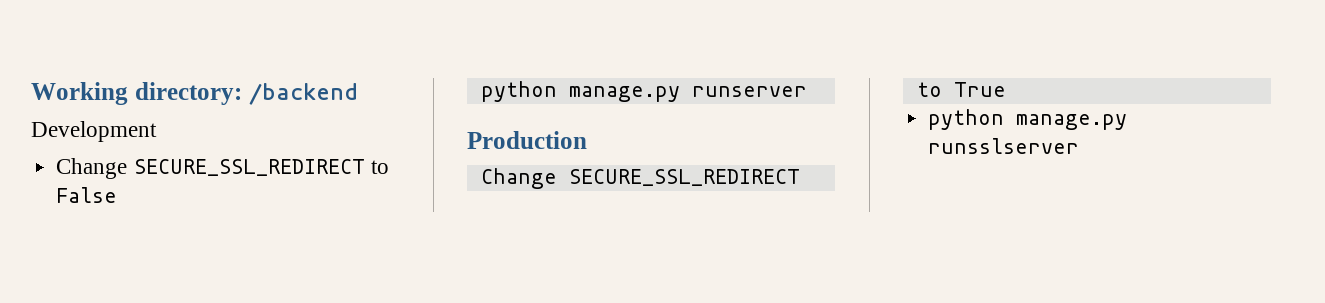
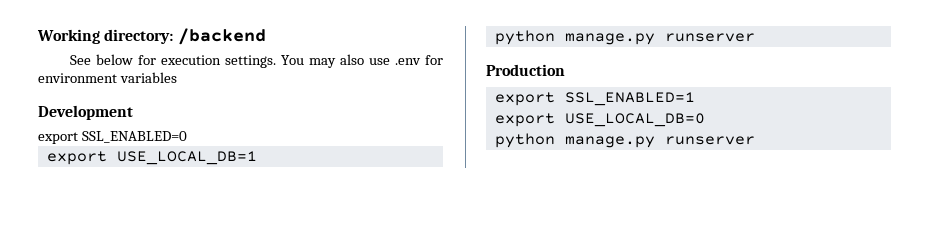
+ See below for execution settings. You may also use .env for environment variables
  Development
- Change SECURE_SSL_REDIRECT to False
+ export SSL_ENABLED=0
+ export USE_LOCAL_DB=1
- Change SECURE_SSL_REDIRECT to True
- python manage.py runsslserver
+ export SSL_ENABLED=1
+ export USE_LOCAL_DB=0
+ python manage.py runserver

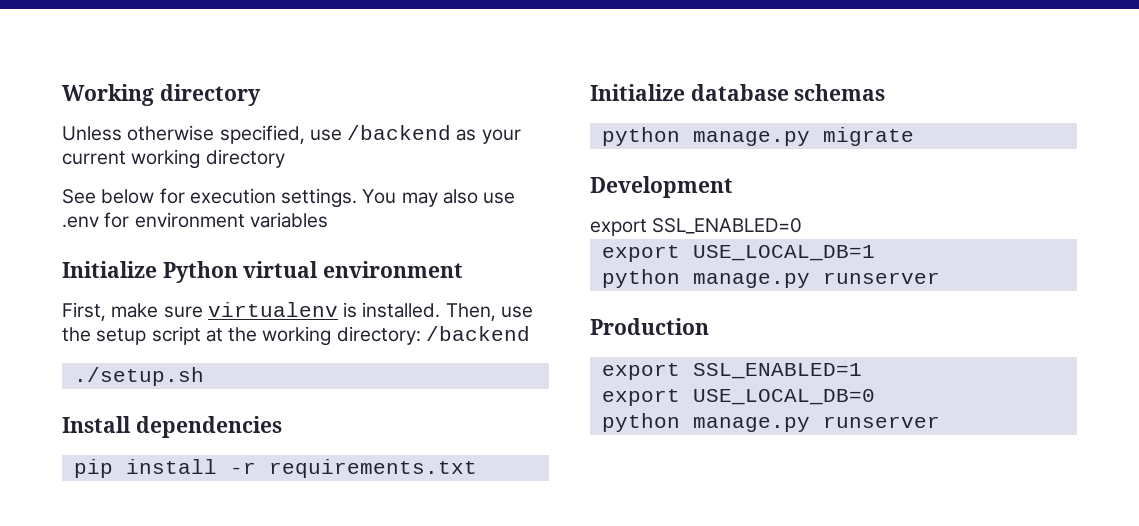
- Working directory: /backend
+ Working directory
+ Unless otherwise specified, use /backend as your current working directory
+ Initialize Python virtual environment
+ First, make sure virtualenv is installed. Then, use the setup script at the working directory: /backend
+ ./setup.sh
+ Install dependencies
+ pip install -r requirements.txt
+ Initialize database schemas
+ python manage.py migrate

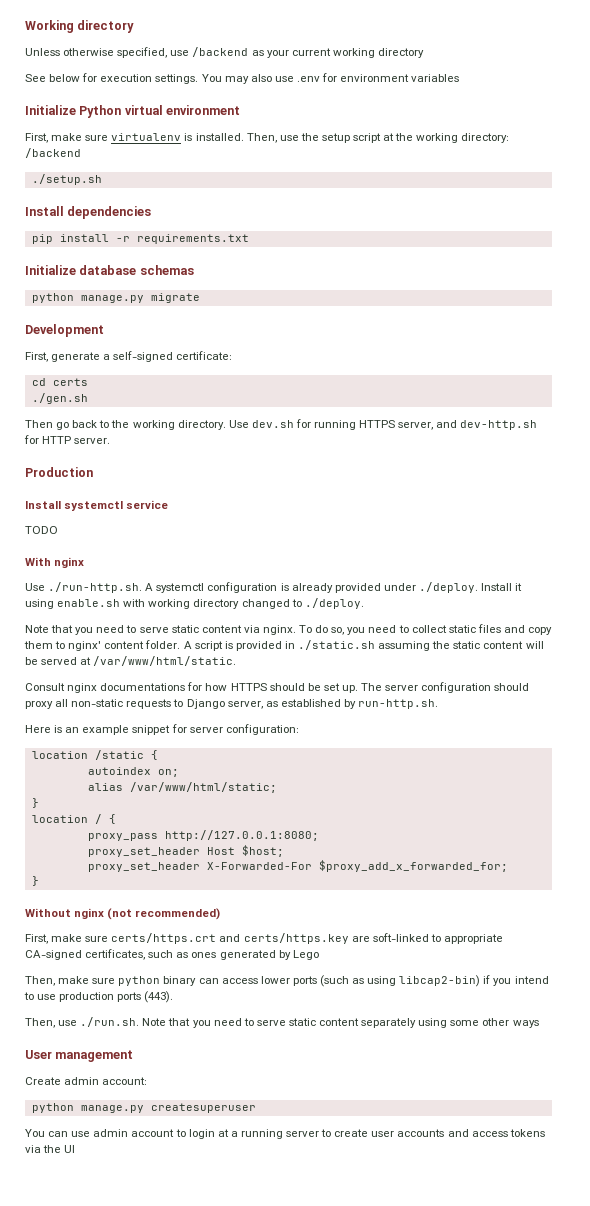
- export SSL_ENABLED=0
- export USE_LOCAL_DB=1
- python manage.py runserver
+ First, generate a self-signed certificate:
+ cd certs
+ ./gen.sh
+ Then go back to the working directory. Use dev.sh for running HTTPS server, and dev-http.sh for HTTP server.
  Production
- export SSL_ENABLED=1
- export USE_LOCAL_DB=0
- python manage.py runserver
+ Install systemctl service
+ TODO
+ With nginx
+ Use ./run-http.sh. A systemctl configuration is already provided under ./deploy. Install it using enable.sh with working directory changed to ./deploy.
+ Note that you need to serve static content via nginx. To do so, you need to collect static files and copy them to nginx' content folder. A script is provided in ./static.sh assuming the static content will be served at /var/www/html/static.
+ Consult nginx documentations for how HTTPS should be set up. The server configuration should proxy all non-static requests to Django server, as established by run-http.sh.
+ Here is an example snippet for server configuration:
+ location /static {
+ autoindex on;
+ alias /var/www/html/static;
+ }
+ location / {
+ proxy_pass http://127.0.0.1:8080;
+ proxy_set_header Host $host;
+ proxy_set_header X-Forwarded-For $proxy_add_x_forwarded_for;
+ }
+ Without nginx (not recommended)
+ First, make sure certs/https.crt and certs/https.key are soft-linked to appropriate CA-signed certificates, such as ones generated by Lego
+ Then, make sure python binary can access lower ports (such as using libcap2-bin) if you intend to use production ports (443).
+ Then, use ./run.sh. Note that you need to serve static content separately using some other ways
+ User management
+ Create admin account:
+ python manage.py createsuperuser
+ You can use admin account to login at a running server to create user accounts and access tokens via the UI

